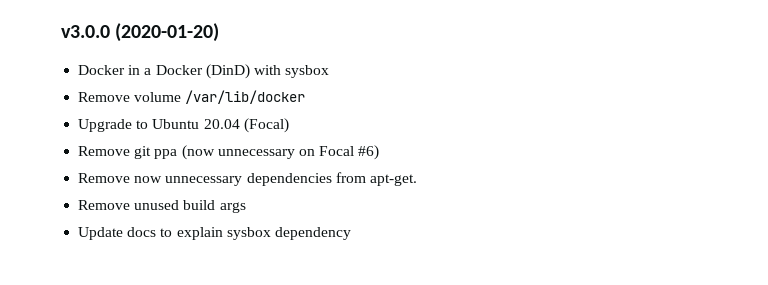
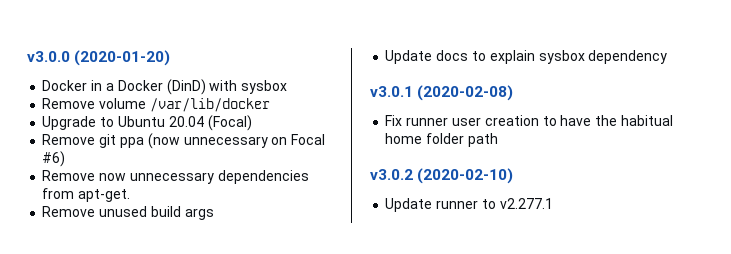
+ v3.0.1 (2020-02-08)
+ Fix runner user creation to have the habitual home folder path
+ v3.0.2 (2020-02-10)
+ Update runner to v2.277.1

